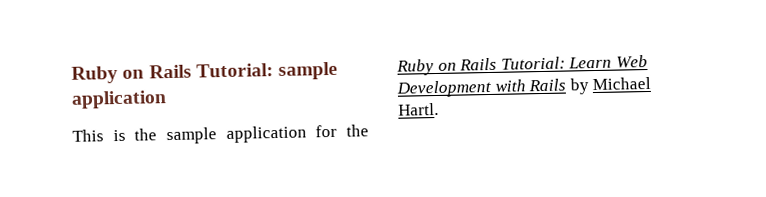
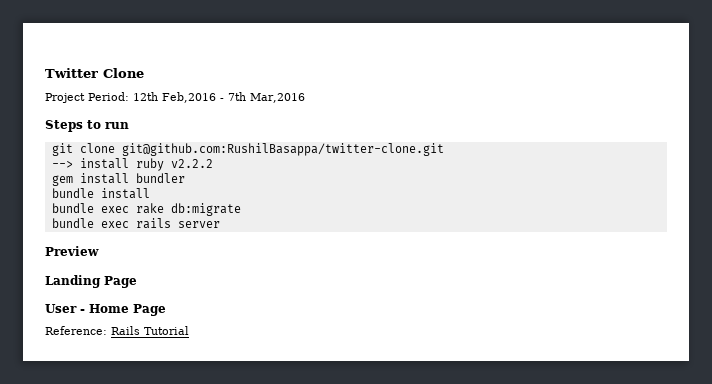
- Ruby on Rails Tutorial: sample application
- This is the sample application for the Ruby on Rails Tutorial: Learn Web Development with Rails by Michael Hartl.
+ Twitter Clone
+ Project Period: 12th Feb,2016 - 7th Mar,2016
+ Steps to run
+ git clone git@github.com:RushilBasappa/twitter-clone.git
+ --> install ruby v2.2.2
+ gem install bundler
+ bundle install
+ bundle exec rake db:migrate
+ bundle exec rails server
+ Preview
+ Landing Page
+ User - Home Page
+ Reference: Rails Tutorial

